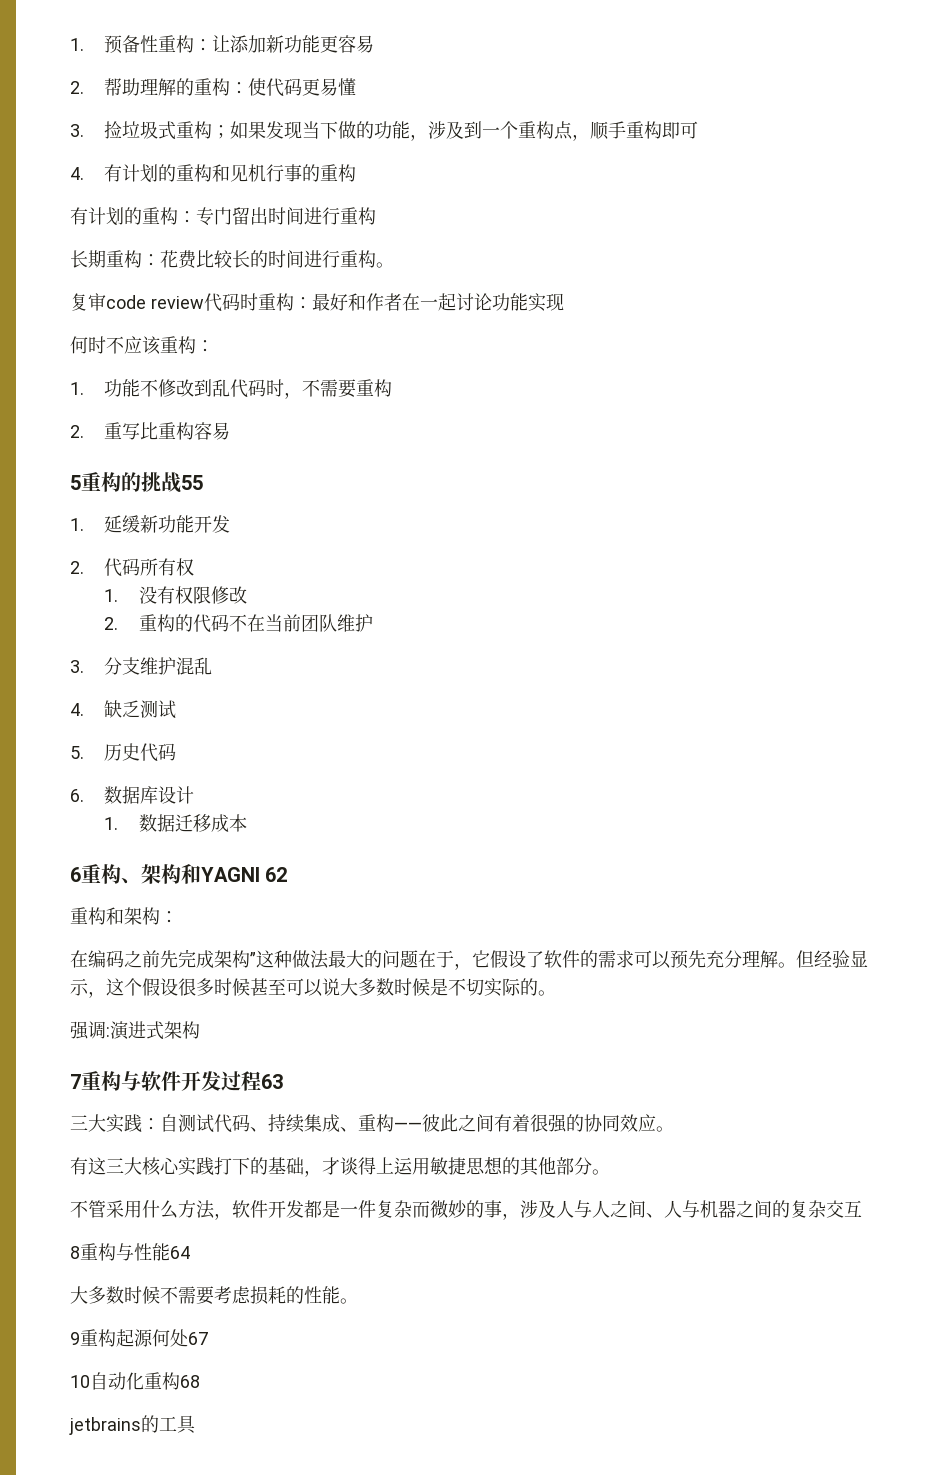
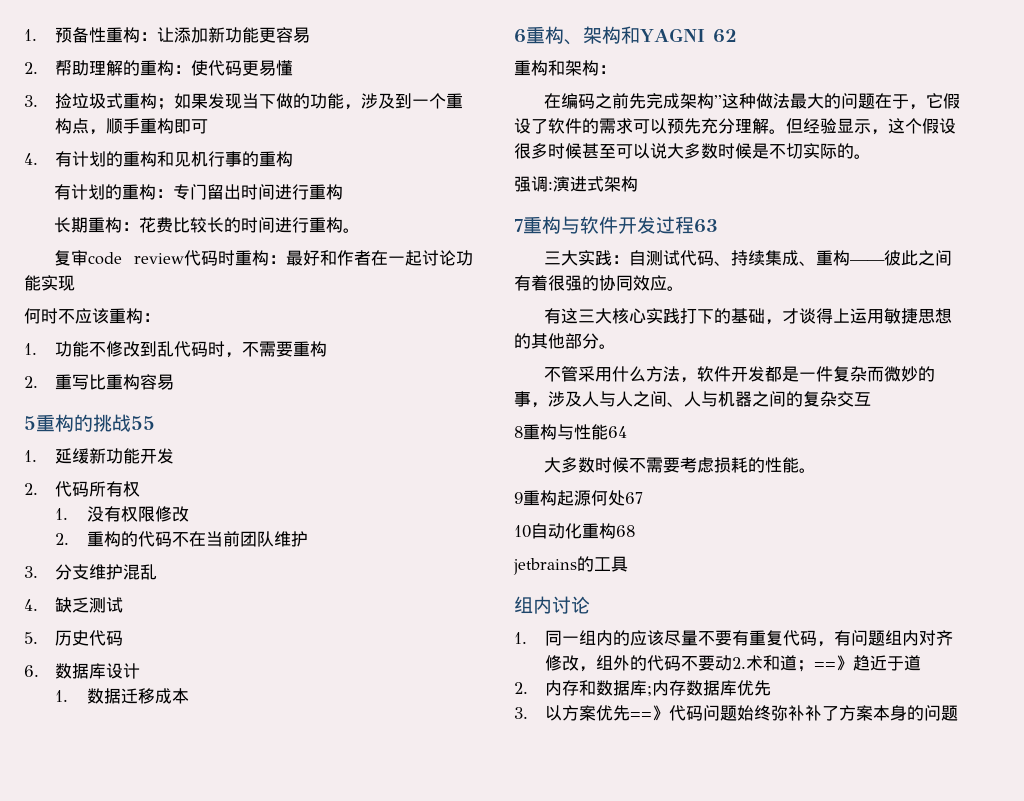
+ 组内讨论
+ 1.同一组内的应该尽量不要有重复代码，有问题组内对齐修改，组外的代码不要动2.术和道；==》趋近于道
+ 2.内存和数据库;内存数据库优先
+ 3.以方案优先==》代码问题始终弥补补了方案本身的问题

